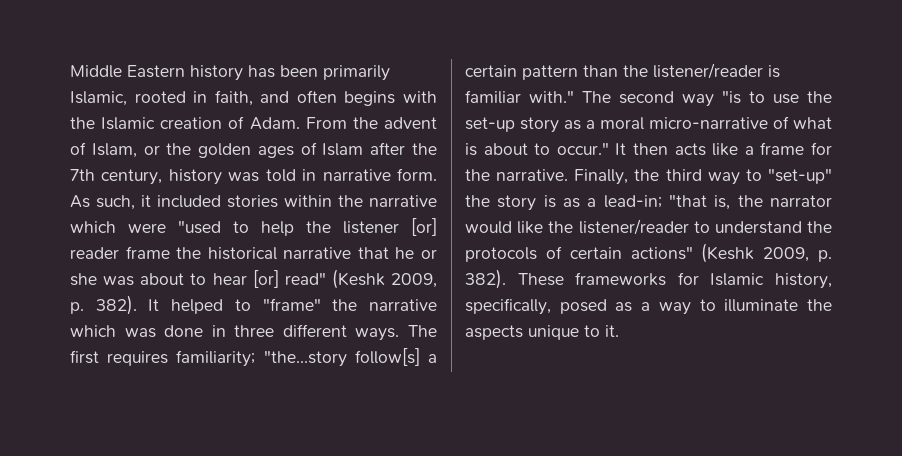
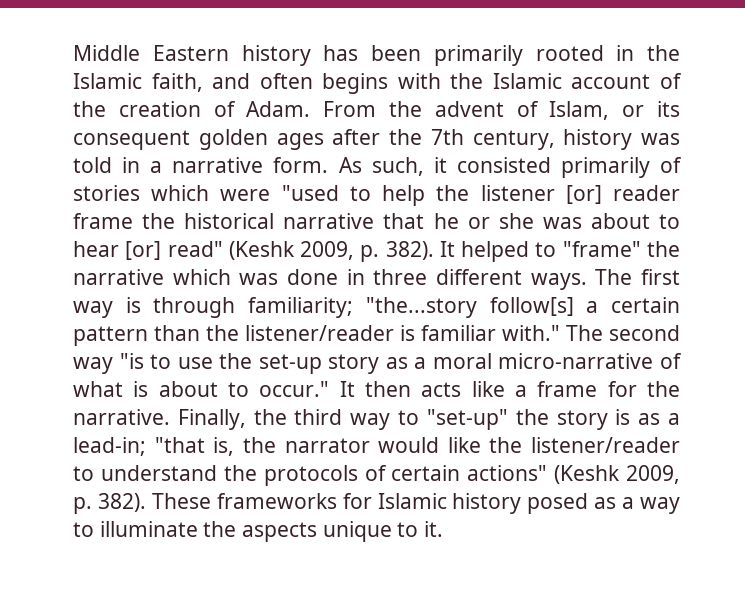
- Middle Eastern history has been primarily Islamic, rooted in faith, and often begins with the Islamic creation of Adam.
+ Middle Eastern history has been primarily rooted in the Islamic faith, and often begins with the Islamic account of the creation of Adam.
- From the advent of Islam, or the golden ages of Islam after the 7th century, history was told in narrative form.
+ From the advent of Islam, or its consequent golden ages after the 7th century, history was told in a narrative form.
- As such, it included stories within the narrative which were "used to help the listener [or] reader frame the historical narrative that he or she was about to hear [or] read" (Keshk 2009, p. 382).
+ As such, it consisted primarily of stories which were "used to help the listener [or] reader frame the historical narrative that he or she was about to hear [or] read" (Keshk 2009, p. 382).
- The first requires familiarity; "the...story follow[s] a certain pattern than the listener/reader is familiar with."
+ The first way is through familiarity; "the...story follow[s] a certain pattern than the listener/reader is familiar with."
- These frameworks for Islamic history, specifically, posed as a way to illuminate the aspects unique to it.
+ These frameworks for Islamic history posed as a way to illuminate the aspects unique to it.

